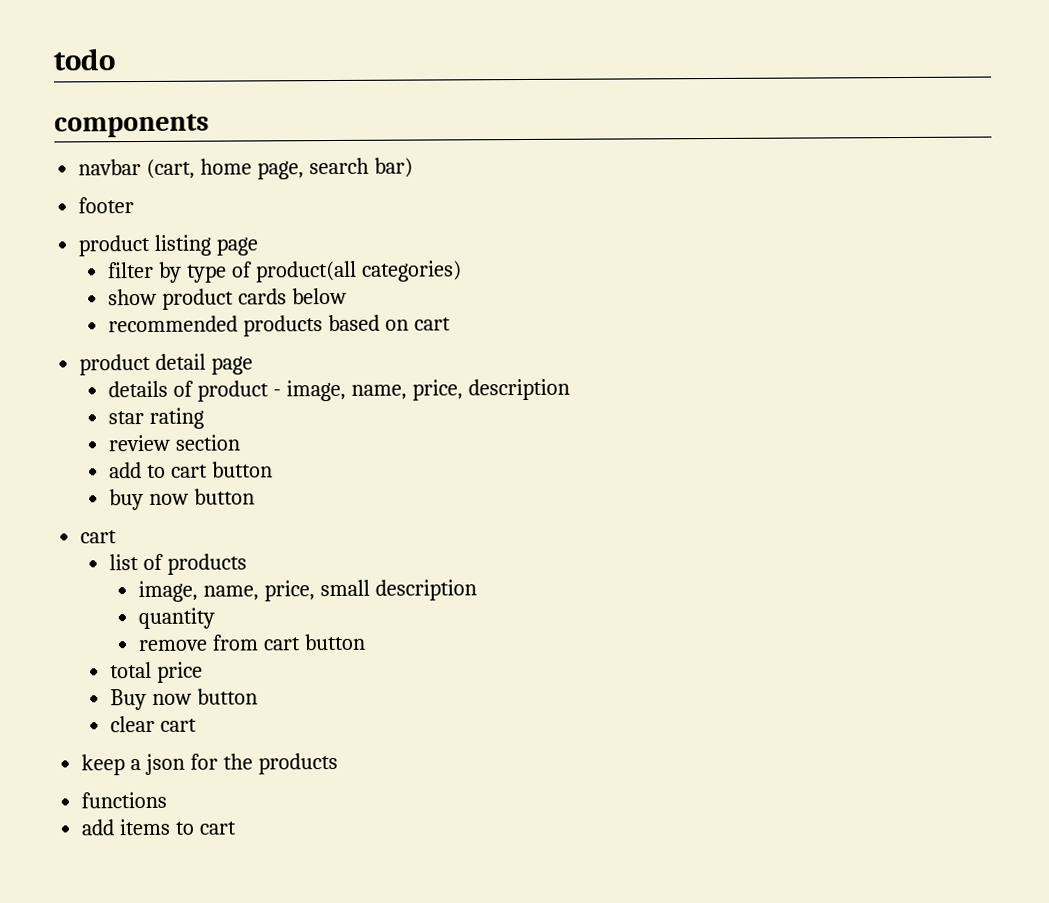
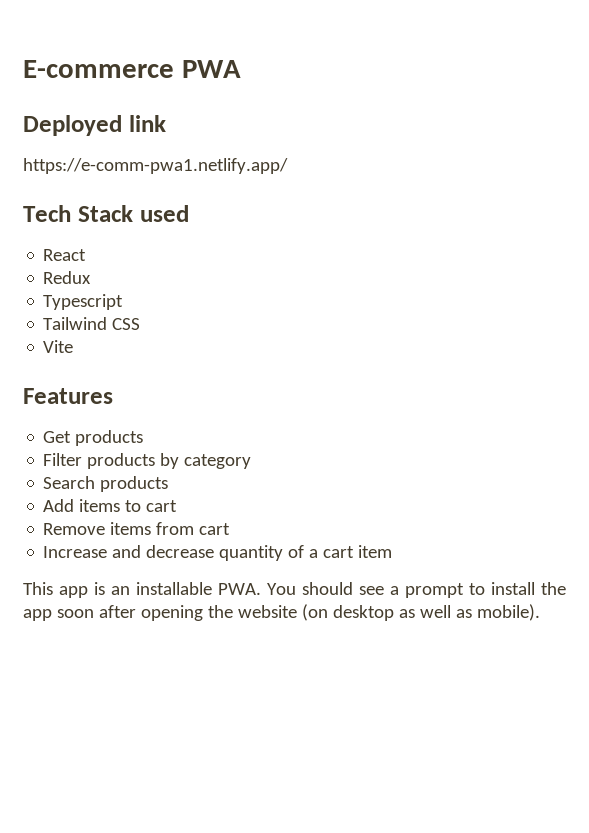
- todo
- components
- navbar (cart, home page, search bar)
- footer
- product listing page
- filter by type of product(all categories)
- show product cards below
- recommended products based on cart
- product detail page
- details of product - image, name, price, description
- star rating
- review section
- add to cart button
- buy now button
- cart
- list of products
- image, name, price, small description
- quantity
- remove from cart button
- total price
- Buy now button
- clear cart
- keep a json for the products
- functions
- add items to cart
+ E-commerce PWA
+ Deployed link
+ https://e-comm-pwa1.netlify.app/
+ Tech Stack used
+ React
+ Redux
+ Typescript
+ Tailwind CSS
+ Vite
+ Features
+ Get products
+ Filter products by category
+ Search products
+ Add items to cart
+ Remove items from cart
+ Increase and decrease quantity of a cart item
+ This app is an installable PWA. You should see a prompt to install the app soon after opening the website (on desktop as well as mobile).

